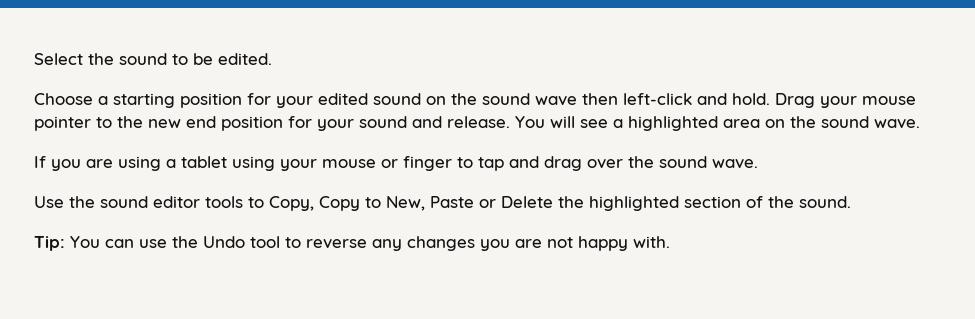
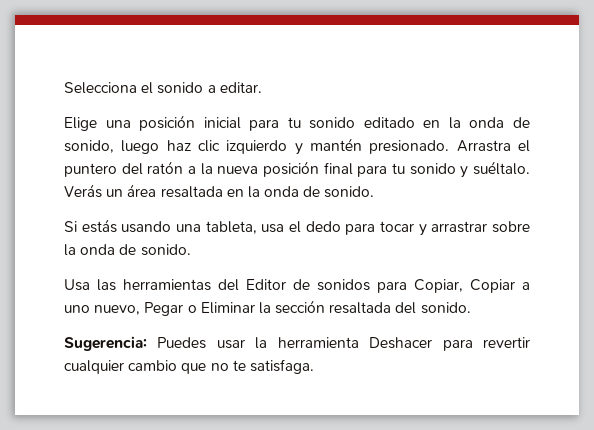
- Select the sound to be edited.
- Choose a starting position for your edited sound on the sound wave then left-click and hold. Drag your mouse pointer to the new end position for your sound and release. You will see a highlighted area on the sound wave.
- If you are using a tablet using your mouse or finger to tap and drag over the sound wave.
- Use the sound editor tools to Copy, Copy to New, Paste or Delete the highlighted section of the sound.
- Tip: You can use the Undo tool to reverse any changes you are not happy with.
+ Selecciona el sonido a editar.
+ Elige una posición inicial para tu sonido editado en la onda de sonido, luego haz clic izquierdo y mantén presionado. Arrastra el puntero del ratón a la nueva posición final para tu sonido y suéltalo. Verás un área resaltada en la onda de sonido.
+ Si estás usando una tableta, usa el dedo para tocar y arrastrar sobre la onda de sonido.
+ Usa las herramientas del Editor de sonidos para Copiar, Copiar a uno nuevo, Pegar o Eliminar la sección resaltada del sonido.
+ Sugerencia: Puedes usar la herramienta Deshacer para revertir cualquier cambio que no te satisfaga.

